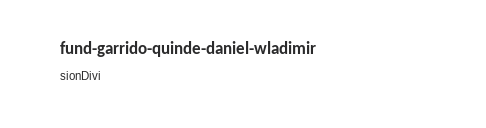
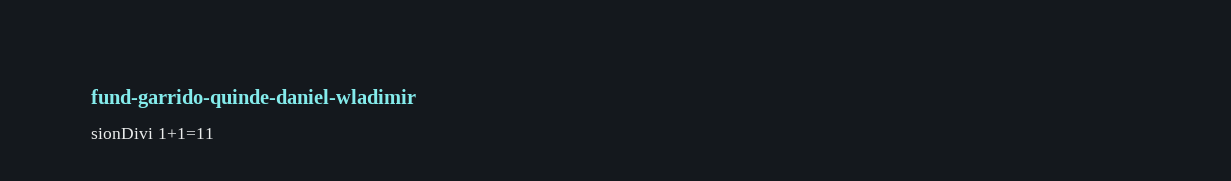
- sionDivi
+ sionDivi 1+1=11

